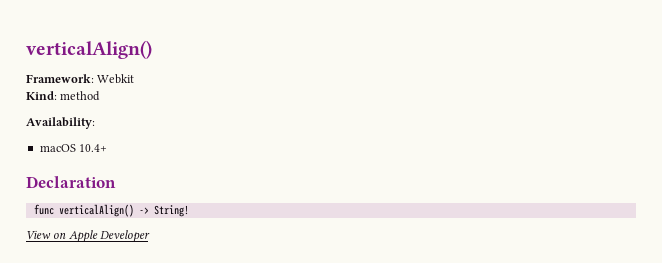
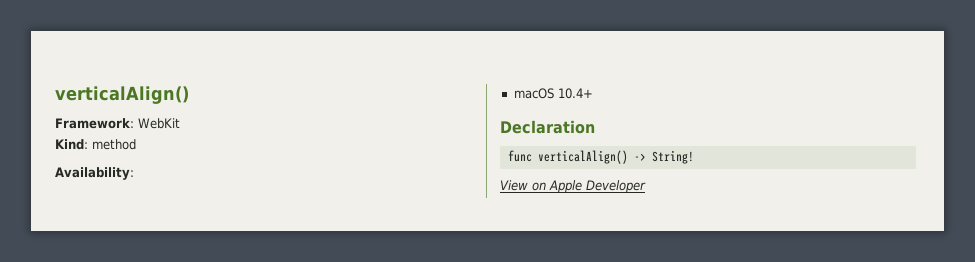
- Framework: Webkit
+ Framework: WebKit

